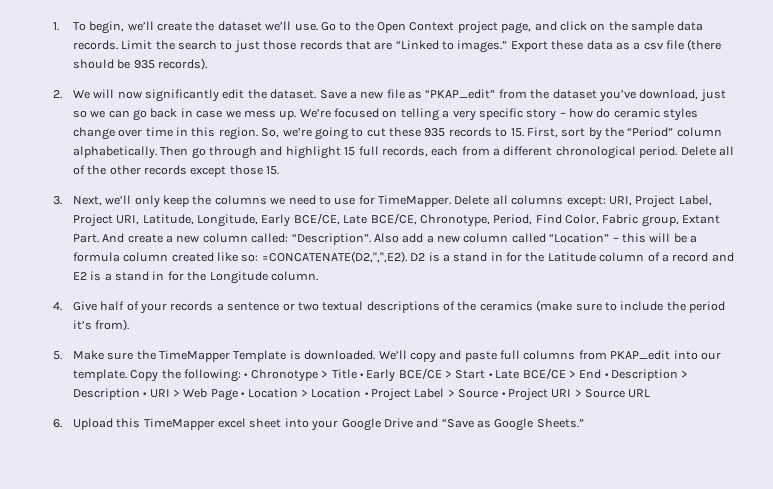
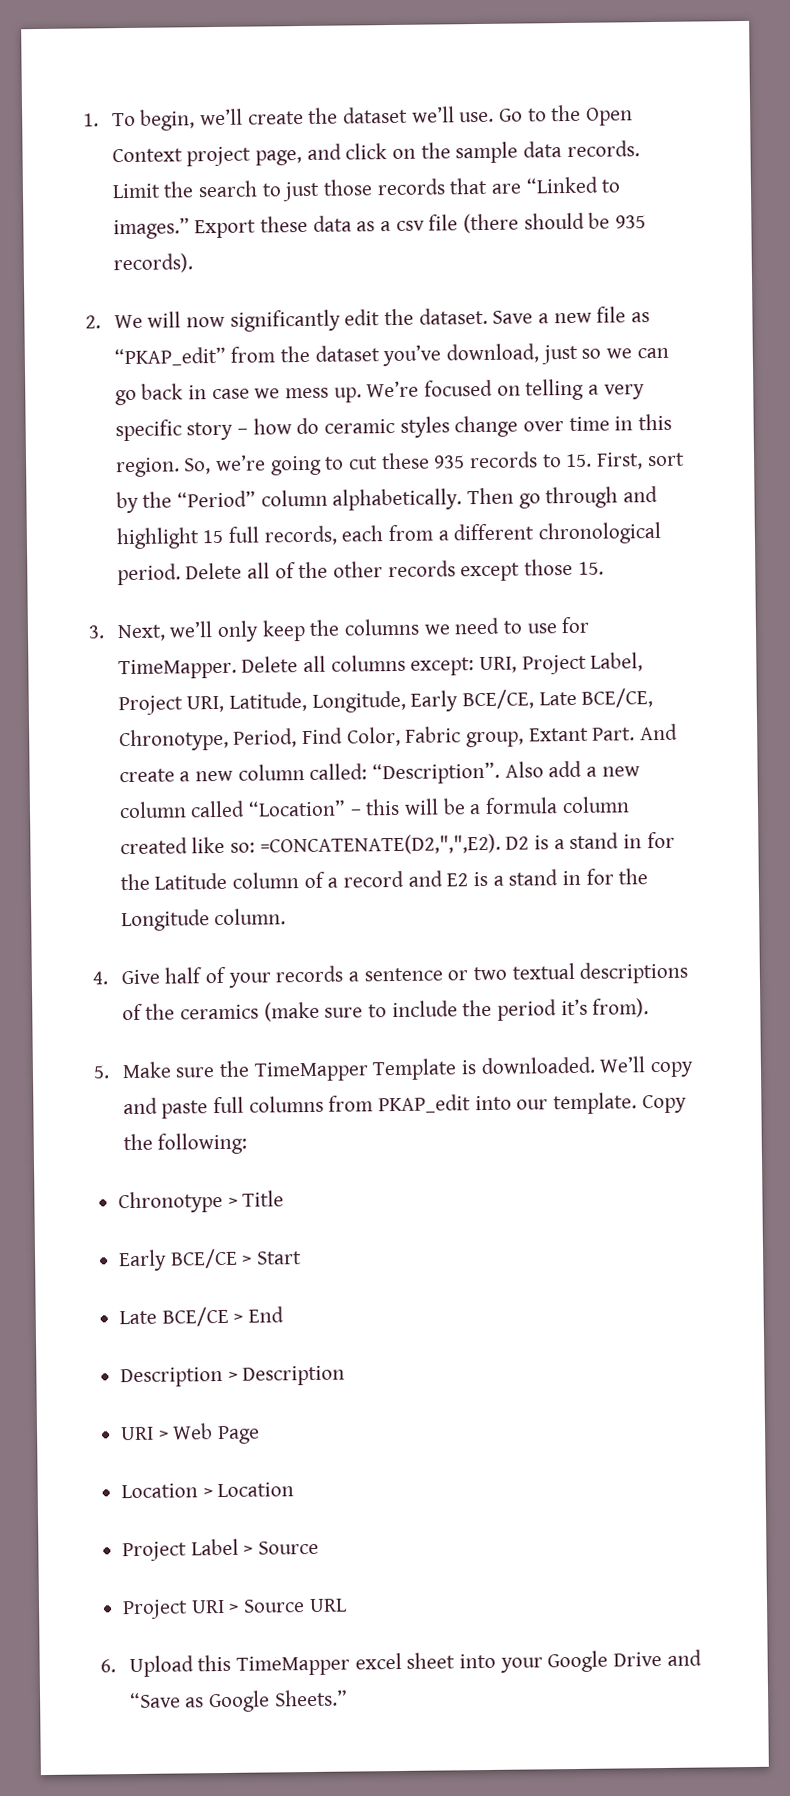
- Copy the following: • Chronotype > Title • Early BCE/CE > Start • Late BCE/CE > End • Description > Description • URI > Web Page • Location > Location • Project Label > Source • Project URI > Source URL
+ Copy the following:
+ Chronotype > Title
+ Early BCE/CE > Start
+ Late BCE/CE > End
+ Description > Description
+ URI > Web Page
+ Location > Location
+ Project Label > Source
+ Project URI > Source URL

